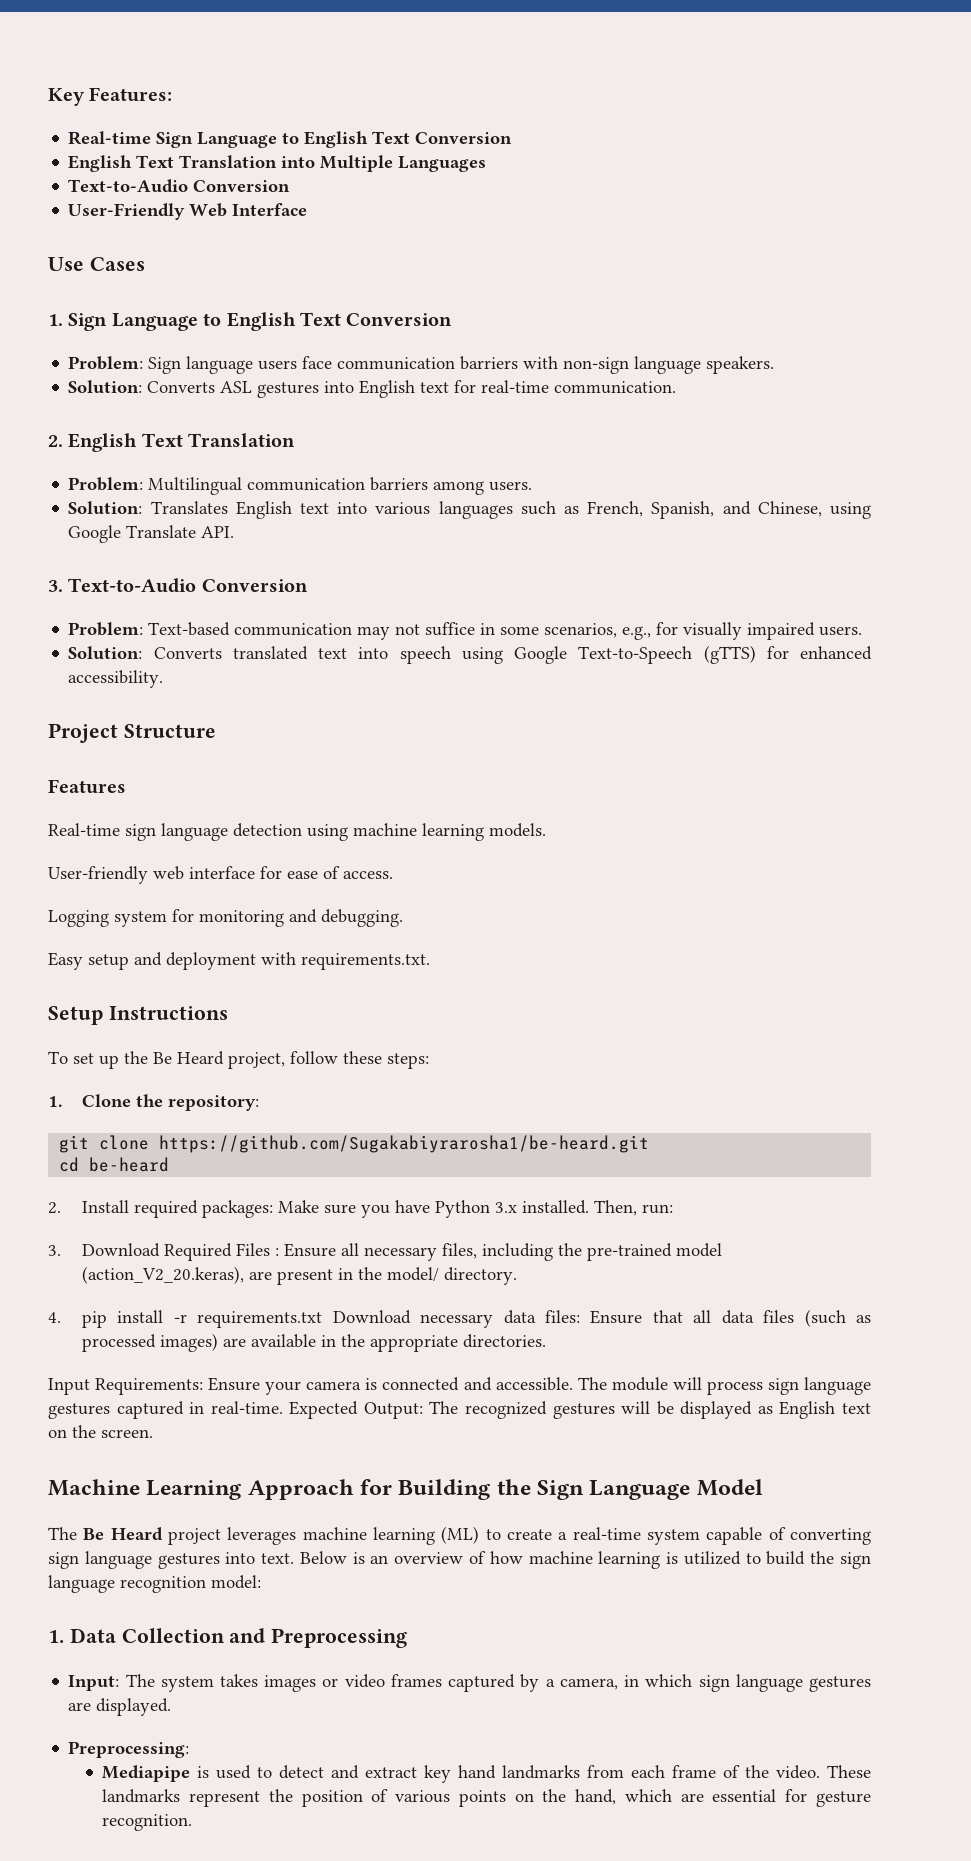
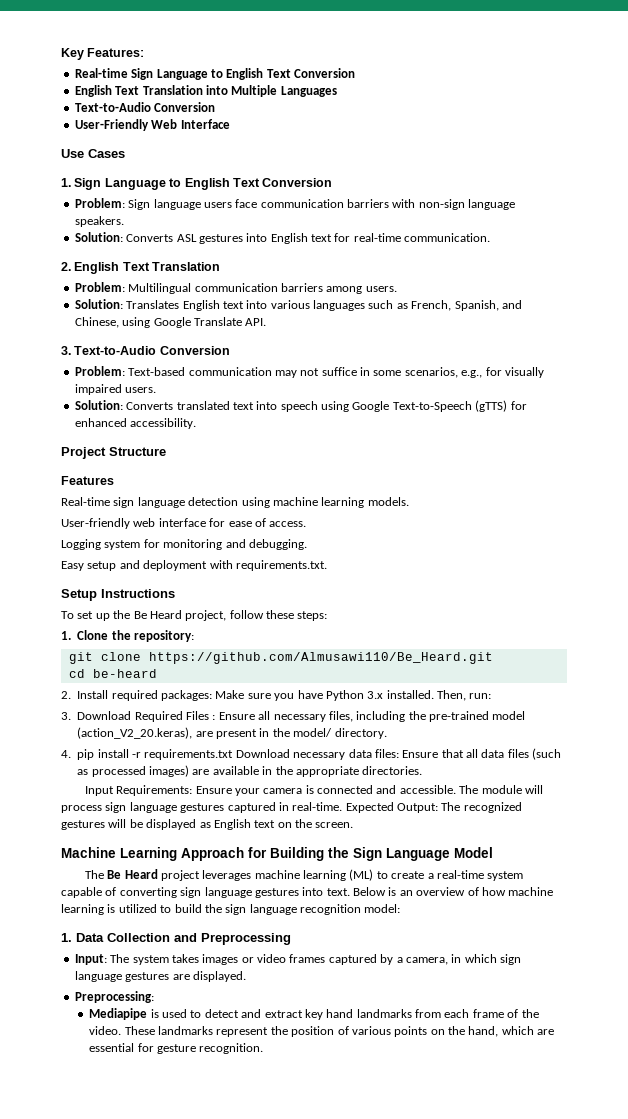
- git clone https://github.com/Sugakabiyrarosha1/be-heard.git
+ git clone https://github.com/Almusawi110/Be_Heard.git

